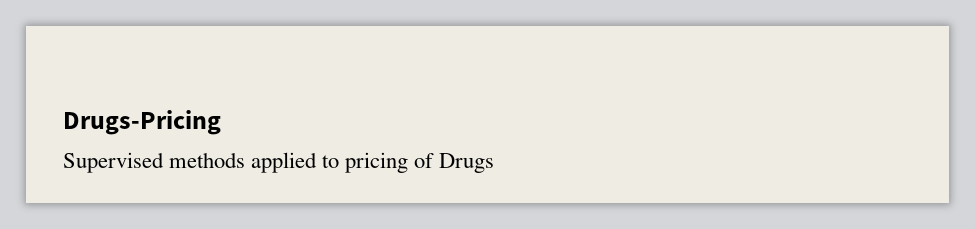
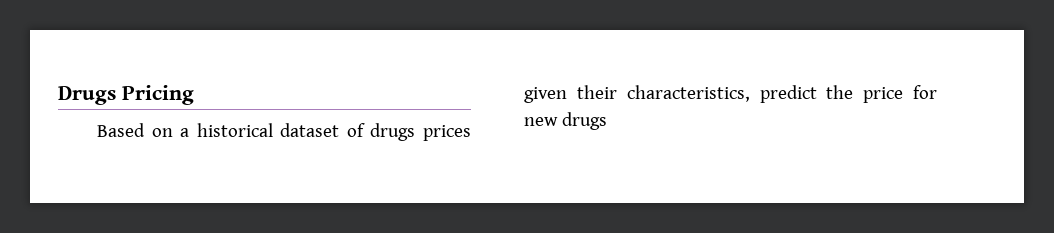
- Drugs-Pricing
- Supervised methods applied to pricing of Drugs
+ Drugs Pricing
+ Based on a historical dataset of drugs prices given their characteristics, predict the price for new drugs

